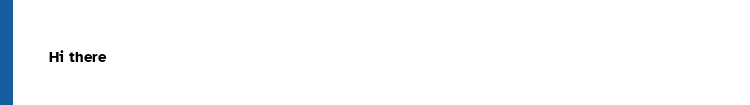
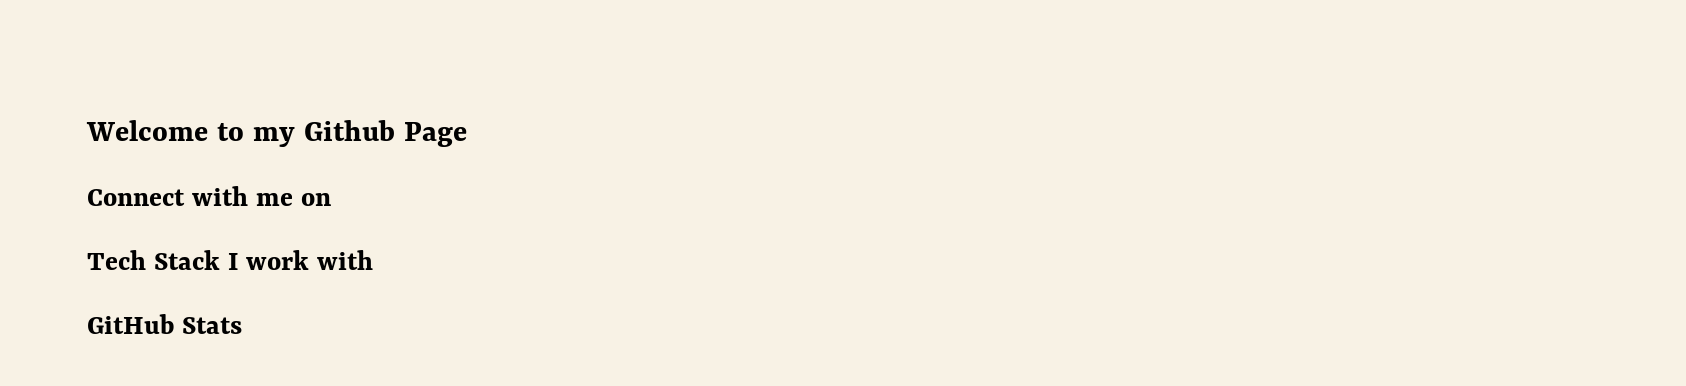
- Hi there
+ Welcome to my Github Page
+ Connect with me on
+ Tech Stack I work with
+ GitHub Stats

